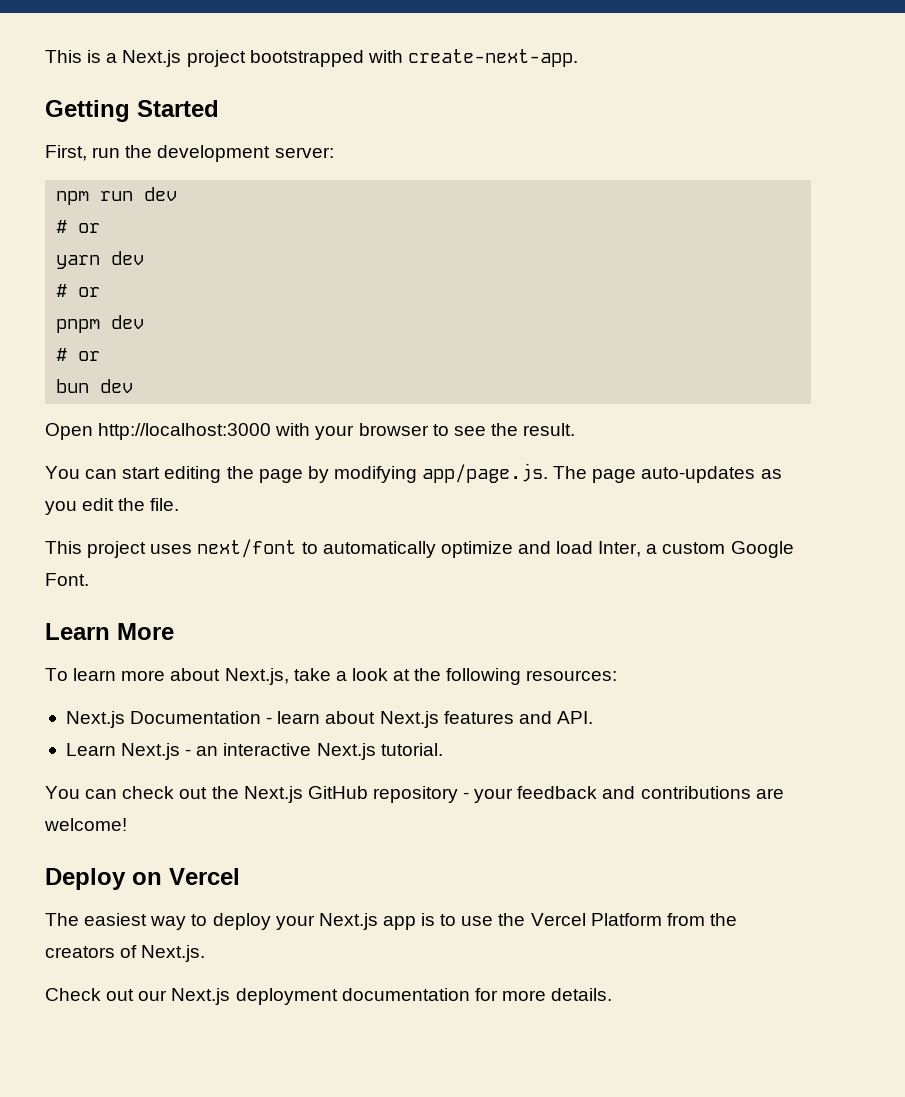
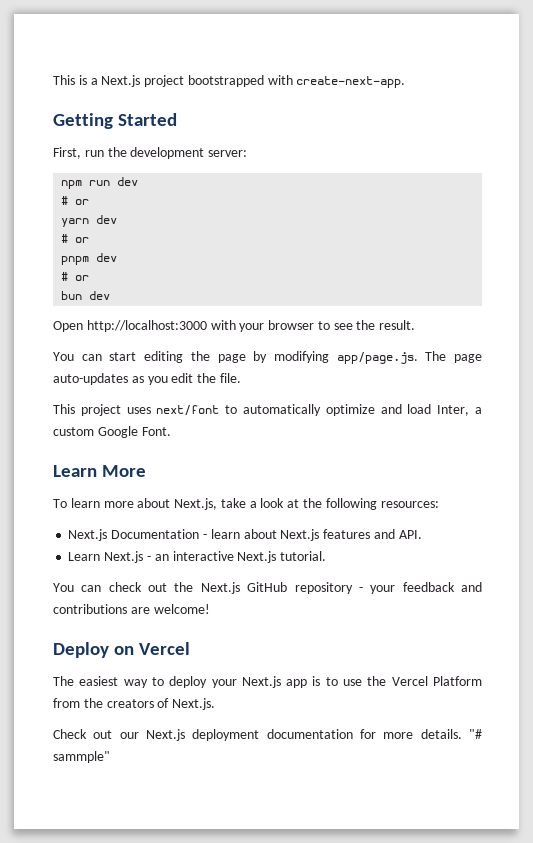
+ "# sammple"

